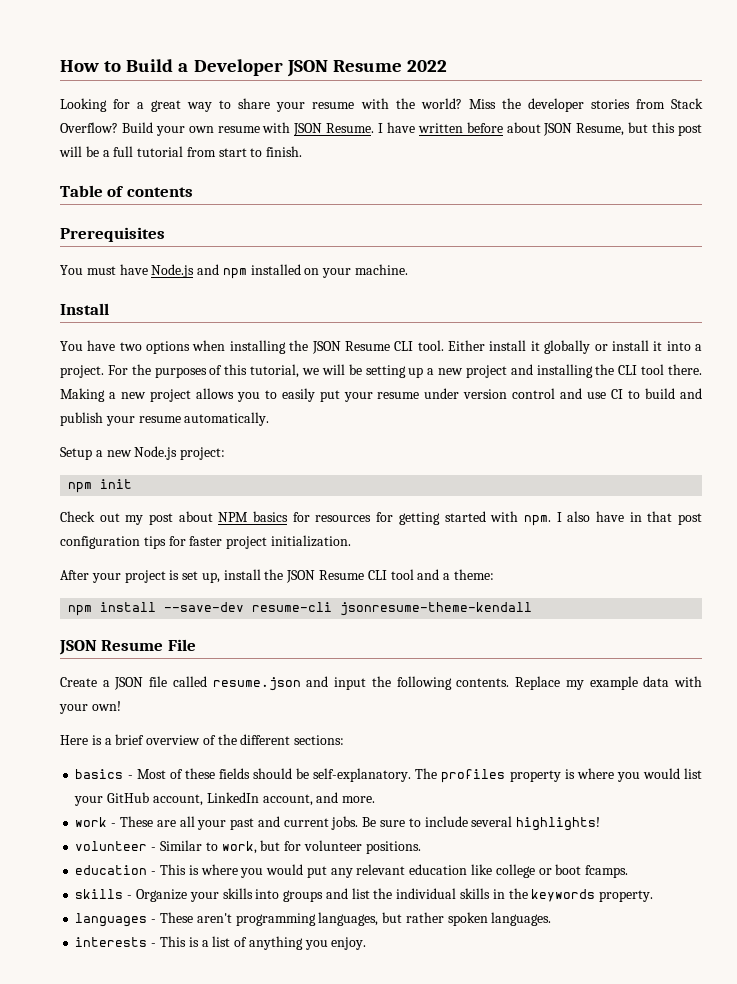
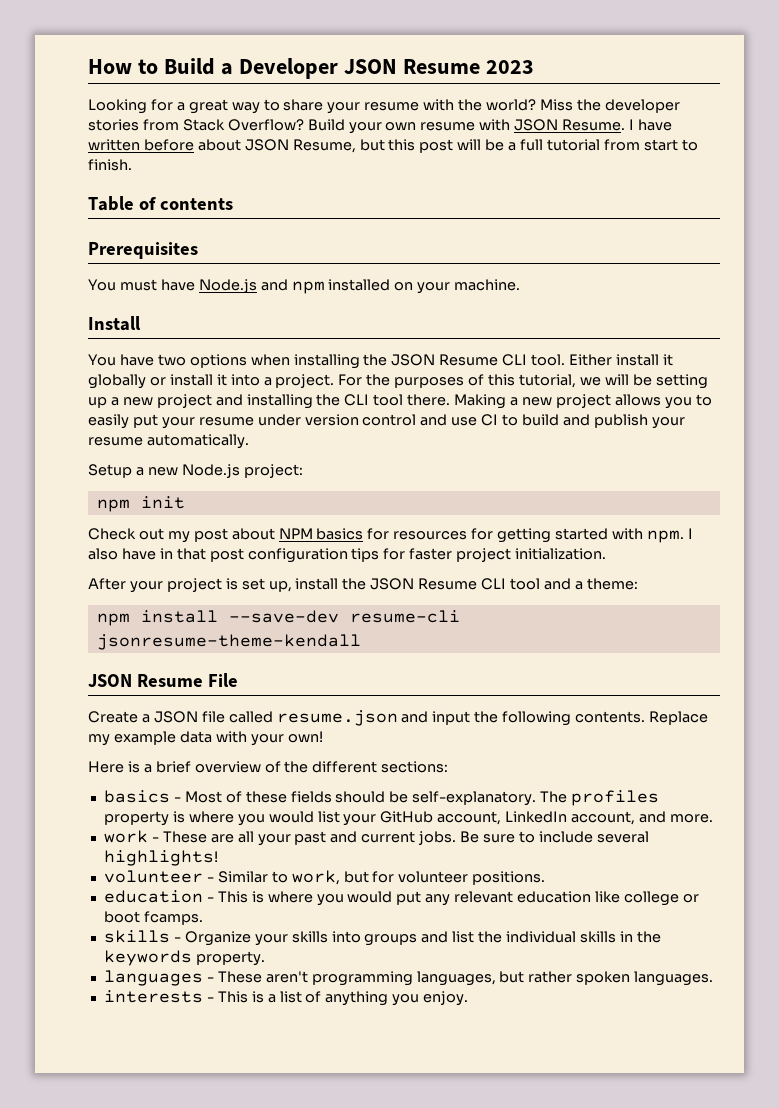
- How to Build a Developer JSON Resume 2022
+ How to Build a Developer JSON Resume 2023

